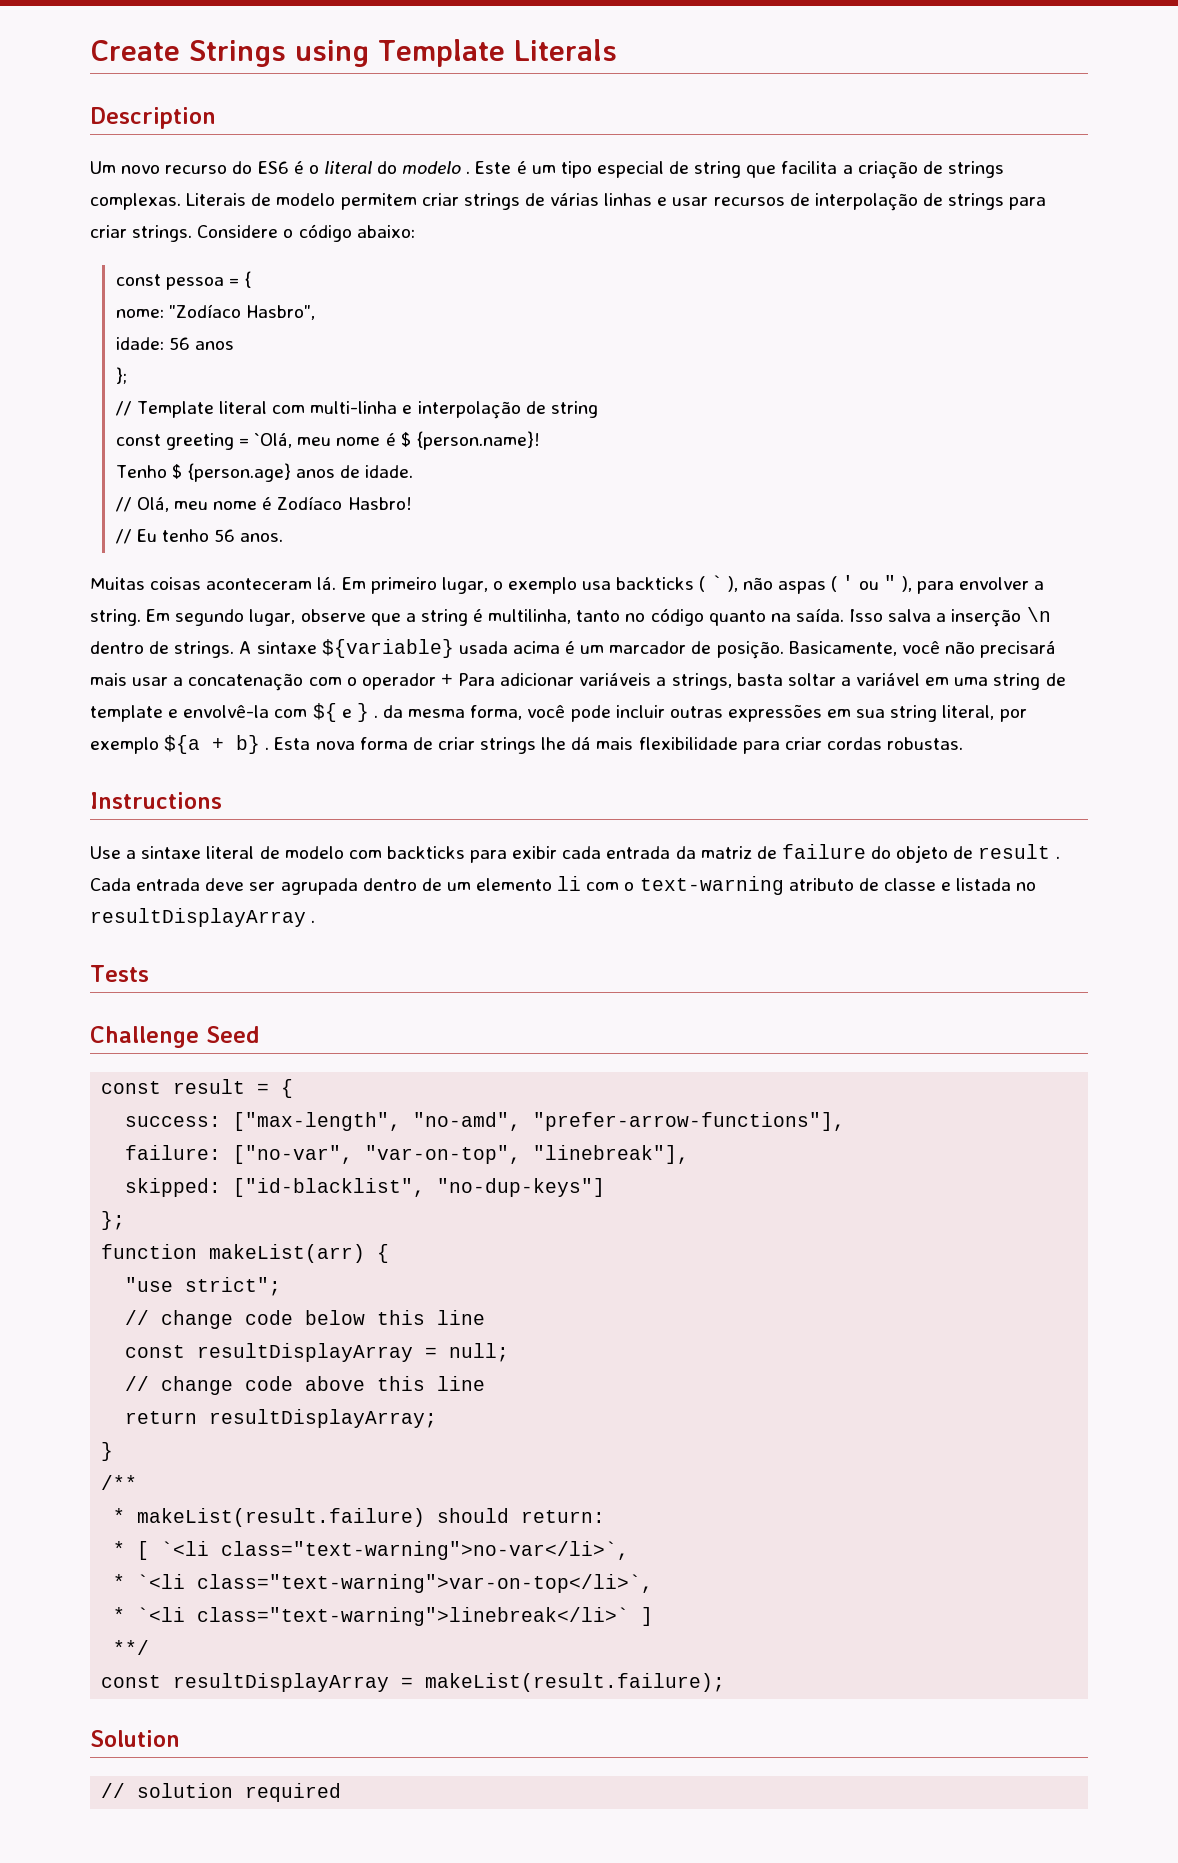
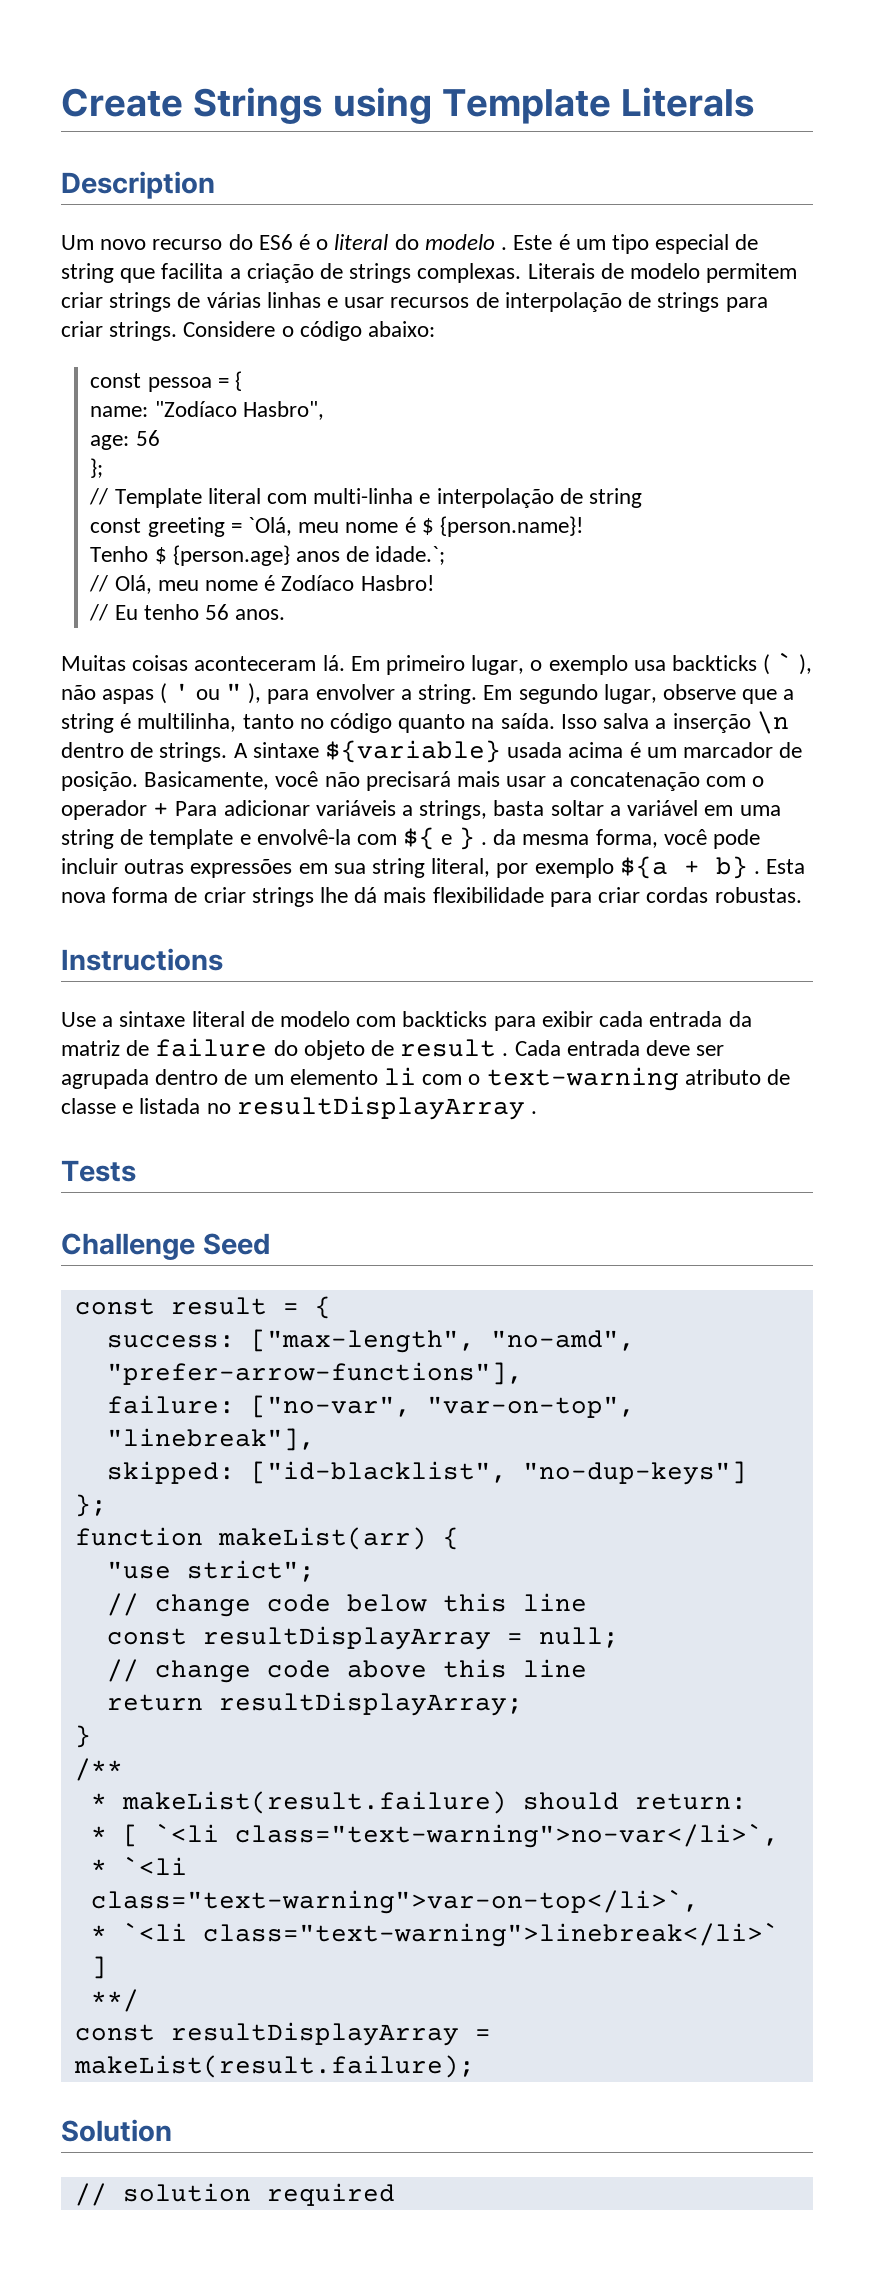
- nome: "Zodíaco Hasbro",
+ name: "Zodíaco Hasbro",
- idade: 56 anos
+ age: 56
- Tenho $ {person.age} anos de idade.
+ Tenho $ {person.age} anos de idade.`;

